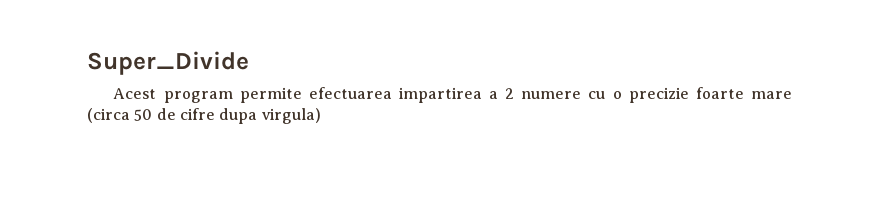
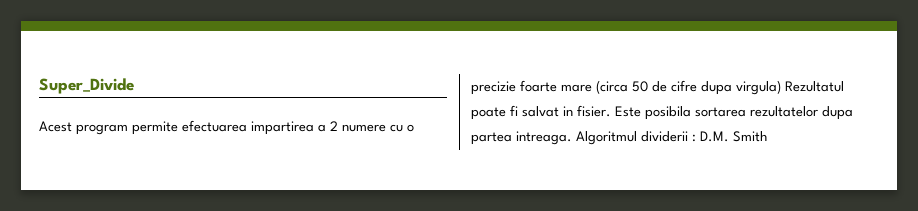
- Acest program permite efectuarea impartirea a 2 numere cu o precizie foarte mare (circa 50 de cifre dupa virgula)
+ Acest program permite efectuarea impartirea a 2 numere cu o precizie foarte mare (circa 50 de cifre dupa virgula) Rezultatul poate fi salvat in fisier. Este posibila sortarea rezultatelor dupa partea intreaga. Algoritmul dividerii : D.M. Smith

